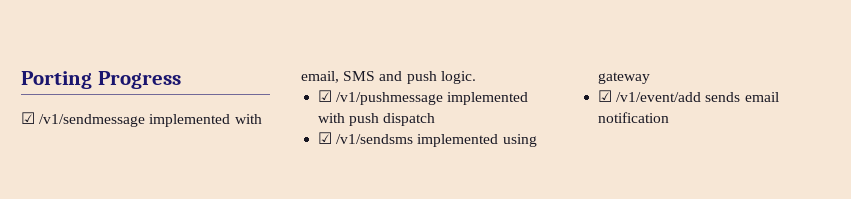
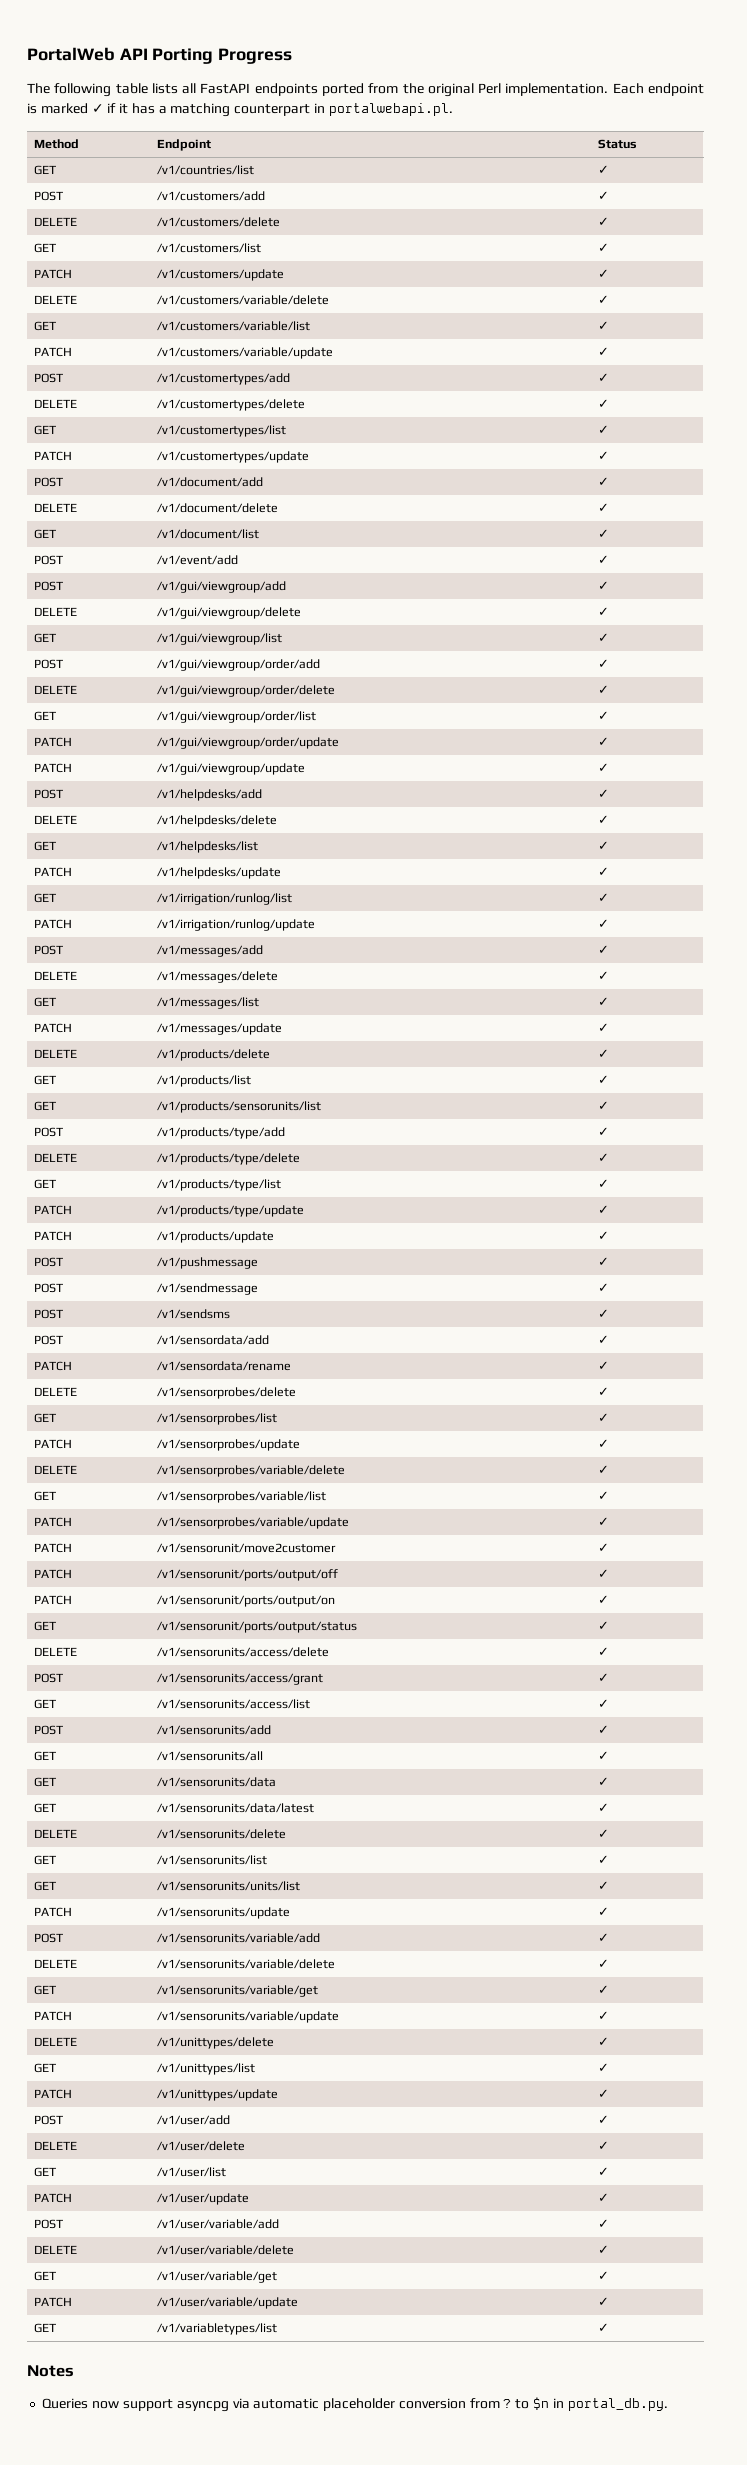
- Porting Progress
+ PortalWeb API Porting Progress
- ☑ /v1/sendmessage implemented with email, SMS and push logic.
- ☑ /v1/pushmessage implemented with push dispatch
- ☑ /v1/sendsms implemented using gateway
- ☑ /v1/event/add sends email notification
+ The following table lists all FastAPI endpoints ported from the original Perl implementation. Each endpoint is marked ✓ if it has a matching counterpart in portalwebapi.pl.
+ Method | Endpoint | Status
+ GET | /v1/countries/list | ✓
+ POST | /v1/customers/add | ✓
+ DELETE | /v1/customers/delete | ✓
+ GET | /v1/customers/list | ✓
+ PATCH | /v1/customers/update | ✓
+ DELETE | /v1/customers/variable/delete | ✓
+ GET | /v1/customers/variable/list | ✓
+ PATCH | /v1/customers/variable/update | ✓
+ POST | /v1/customertypes/add | ✓
+ DELETE | /v1/customertypes/delete | ✓
+ GET | /v1/customertypes/list | ✓
+ PATCH | /v1/customertypes/update | ✓
+ POST | /v1/document/add | ✓
+ DELETE | /v1/document/delete | ✓
+ GET | /v1/document/list | ✓
+ POST | /v1/event/add | ✓
+ POST | /v1/gui/viewgroup/add | ✓
+ DELETE | /v1/gui/viewgroup/delete | ✓
+ GET | /v1/gui/viewgroup/list | ✓
+ POST | /v1/gui/viewgroup/order/add | ✓
+ DELETE | /v1/gui/viewgroup/order/delete | ✓
+ GET | /v1/gui/viewgroup/order/list | ✓
+ PATCH | /v1/gui/viewgroup/order/update | ✓
+ PATCH | /v1/gui/viewgroup/update | ✓
+ POST | /v1/helpdesks/add | ✓
+ DELETE | /v1/helpdesks/delete | ✓
+ GET | /v1/helpdesks/list | ✓
+ PATCH | /v1/helpdesks/update | ✓
+ GET | /v1/irrigation/runlog/list | ✓
+ PATCH | /v1/irrigation/runlog/update | ✓
+ POST | /v1/messages/add | ✓
+ DELETE | /v1/messages/delete | ✓
+ GET | /v1/messages/list | ✓
+ PATCH | /v1/messages/update | ✓
+ DELETE | /v1/products/delete | ✓
+ GET | /v1/products/list | ✓
+ GET | /v1/products/sensorunits/list | ✓
+ POST | /v1/products/type/add | ✓
+ DELETE | /v1/products/type/delete | ✓
+ GET | /v1/products/type/list | ✓
+ PATCH | /v1/products/type/update | ✓
+ PATCH | /v1/products/update | ✓
+ POST | /v1/pushmessage | ✓
+ POST | /v1/sendmessage | ✓
+ POST | /v1/sendsms | ✓
+ POST | /v1/sensordata/add | ✓
+ PATCH | /v1/sensordata/rename | ✓
+ DELETE | /v1/sensorprobes/delete | ✓
+ GET | /v1/sensorprobes/list | ✓
+ PATCH | /v1/sensorprobes/update | ✓
+ DELETE | /v1/sensorprobes/variable/delete | ✓
+ GET | /v1/sensorprobes/variable/list | ✓
+ PATCH | /v1/sensorprobes/variable/update | ✓
+ PATCH | /v1/sensorunit/move2customer | ✓
+ PATCH | /v1/sensorunit/ports/output/off | ✓
+ PATCH | /v1/sensorunit/ports/output/on | ✓
+ GET | /v1/sensorunit/ports/output/status | ✓
+ DELETE | /v1/sensorunits/access/delete | ✓
+ POST | /v1/sensorunits/access/grant | ✓
+ GET | /v1/sensorunits/access/list | ✓
+ POST | /v1/sensorunits/add | ✓
+ GET | /v1/sensorunits/all | ✓
+ GET | /v1/sensorunits/data | ✓
+ GET | /v1/sensorunits/data/latest | ✓
+ DELETE | /v1/sensorunits/delete | ✓
+ GET | /v1/sensorunits/list | ✓
+ GET | /v1/sensorunits/units/list | ✓
+ PATCH | /v1/sensorunits/update | ✓
+ POST | /v1/sensorunits/variable/add | ✓
+ DELETE | /v1/sensorunits/variable/delete | ✓
+ GET | /v1/sensorunits/variable/get | ✓
+ PATCH | /v1/sensorunits/variable/update | ✓
+ DELETE | /v1/unittypes/delete | ✓
+ GET | /v1/unittypes/list | ✓
+ PATCH | /v1/unittypes/update | ✓
+ POST | /v1/user/add | ✓
+ DELETE | /v1/user/delete | ✓
+ GET | /v1/user/list | ✓
+ PATCH | /v1/user/update | ✓
+ POST | /v1/user/variable/add | ✓
+ DELETE | /v1/user/variable/delete | ✓
+ GET | /v1/user/variable/get | ✓
+ PATCH | /v1/user/variable/update | ✓
+ GET | /v1/variabletypes/list | ✓
+ Notes
+ Queries now support asyncpg via automatic placeholder conversion from ? to $n in portal_db.py.

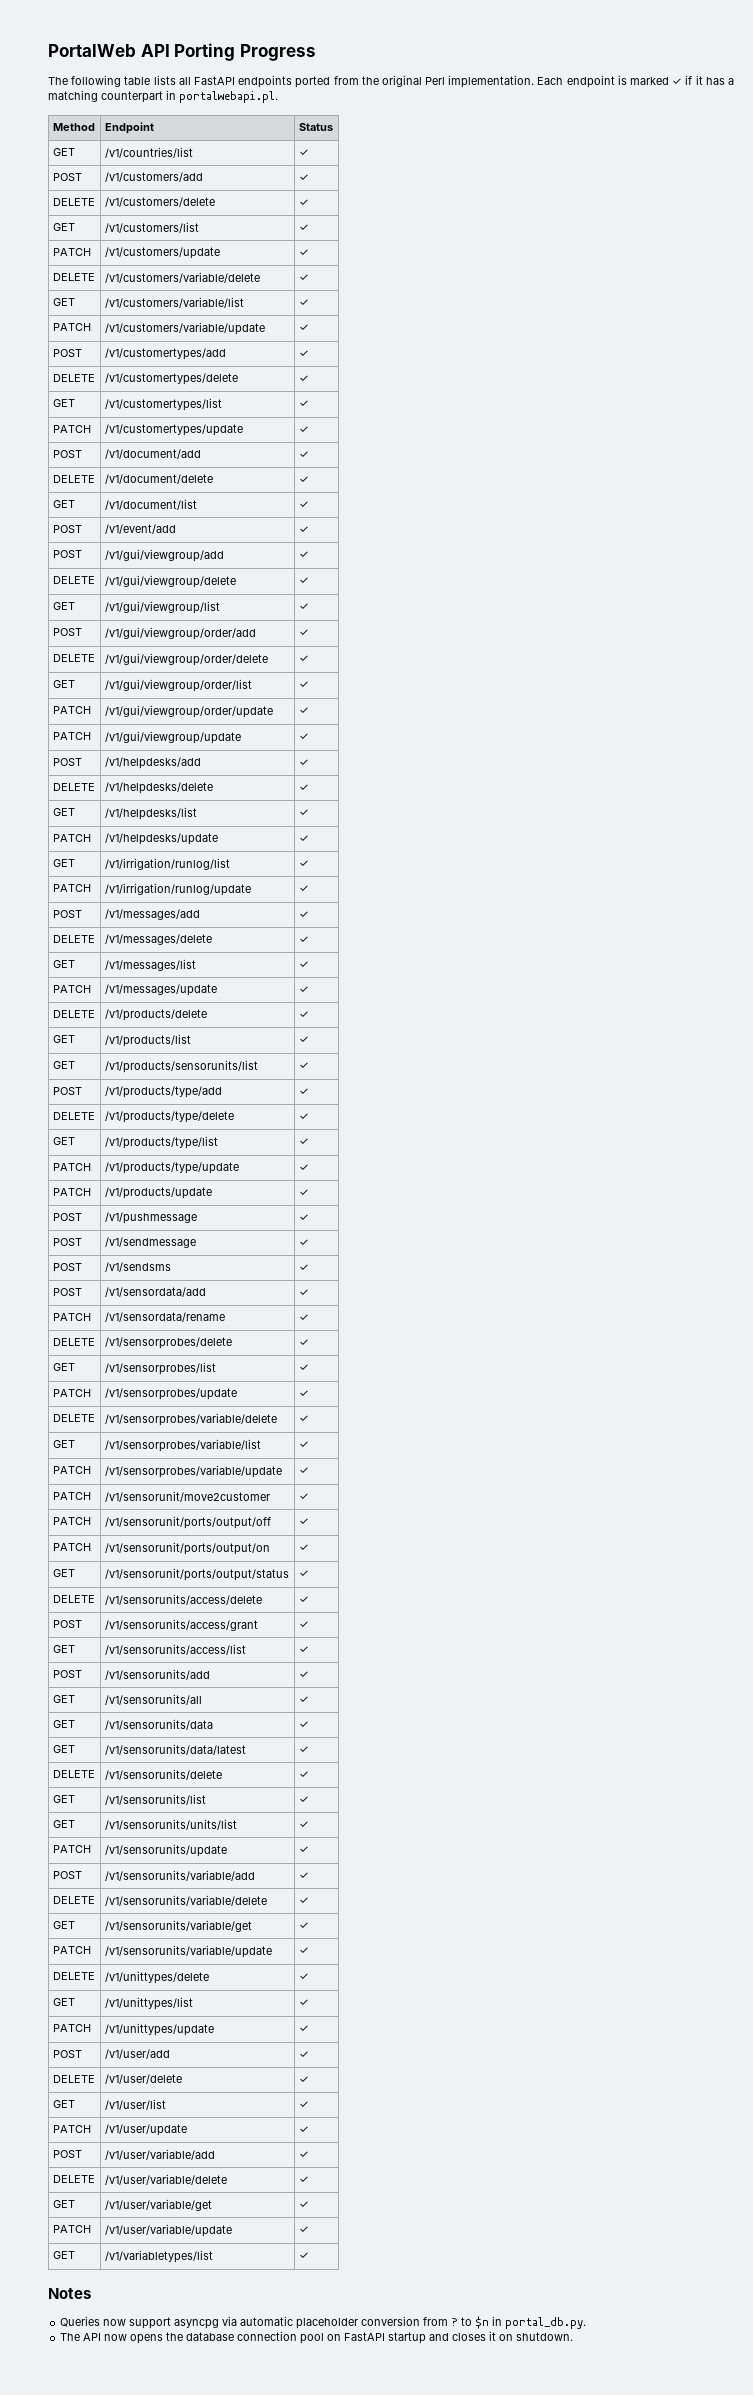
+ The API now opens the database connection pool on FastAPI startup and closes it on shutdown.

